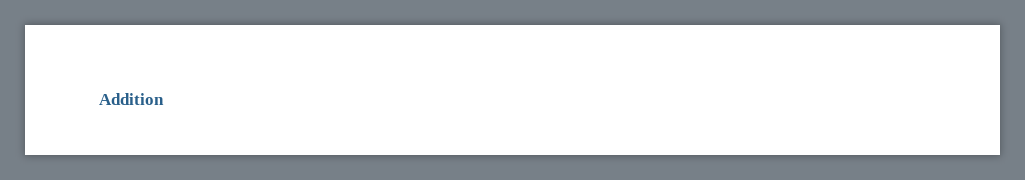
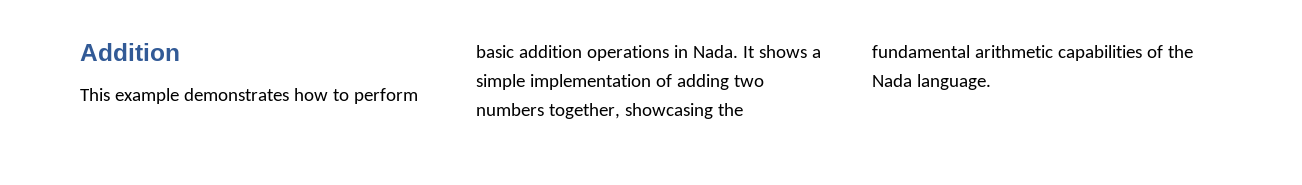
+ This example demonstrates how to perform basic addition operations in Nada. It shows a simple implementation of adding two numbers together, showcasing the fundamental arithmetic capabilities of the Nada language.

